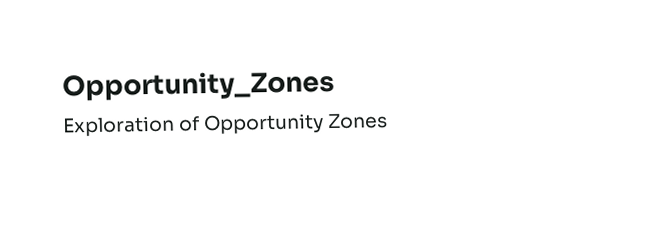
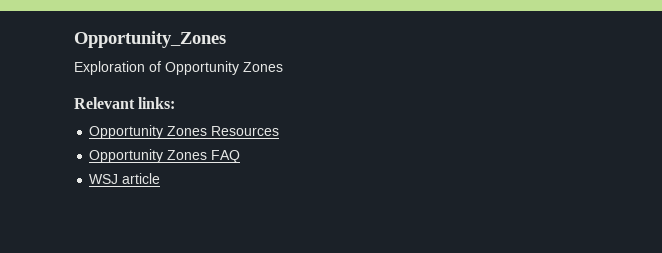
+ Relevant links:
+ Opportunity Zones Resources
+ Opportunity Zones FAQ
+ WSJ article

